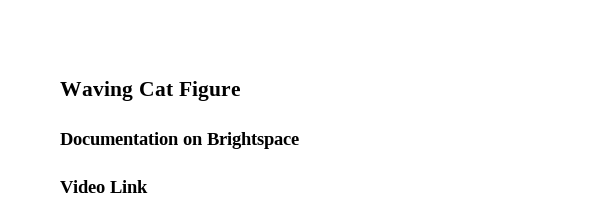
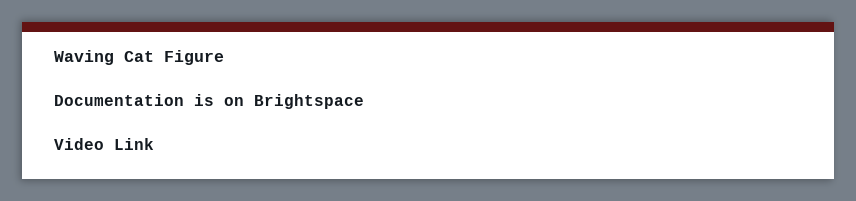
- Documentation on Brightspace
+ Documentation is on Brightspace

